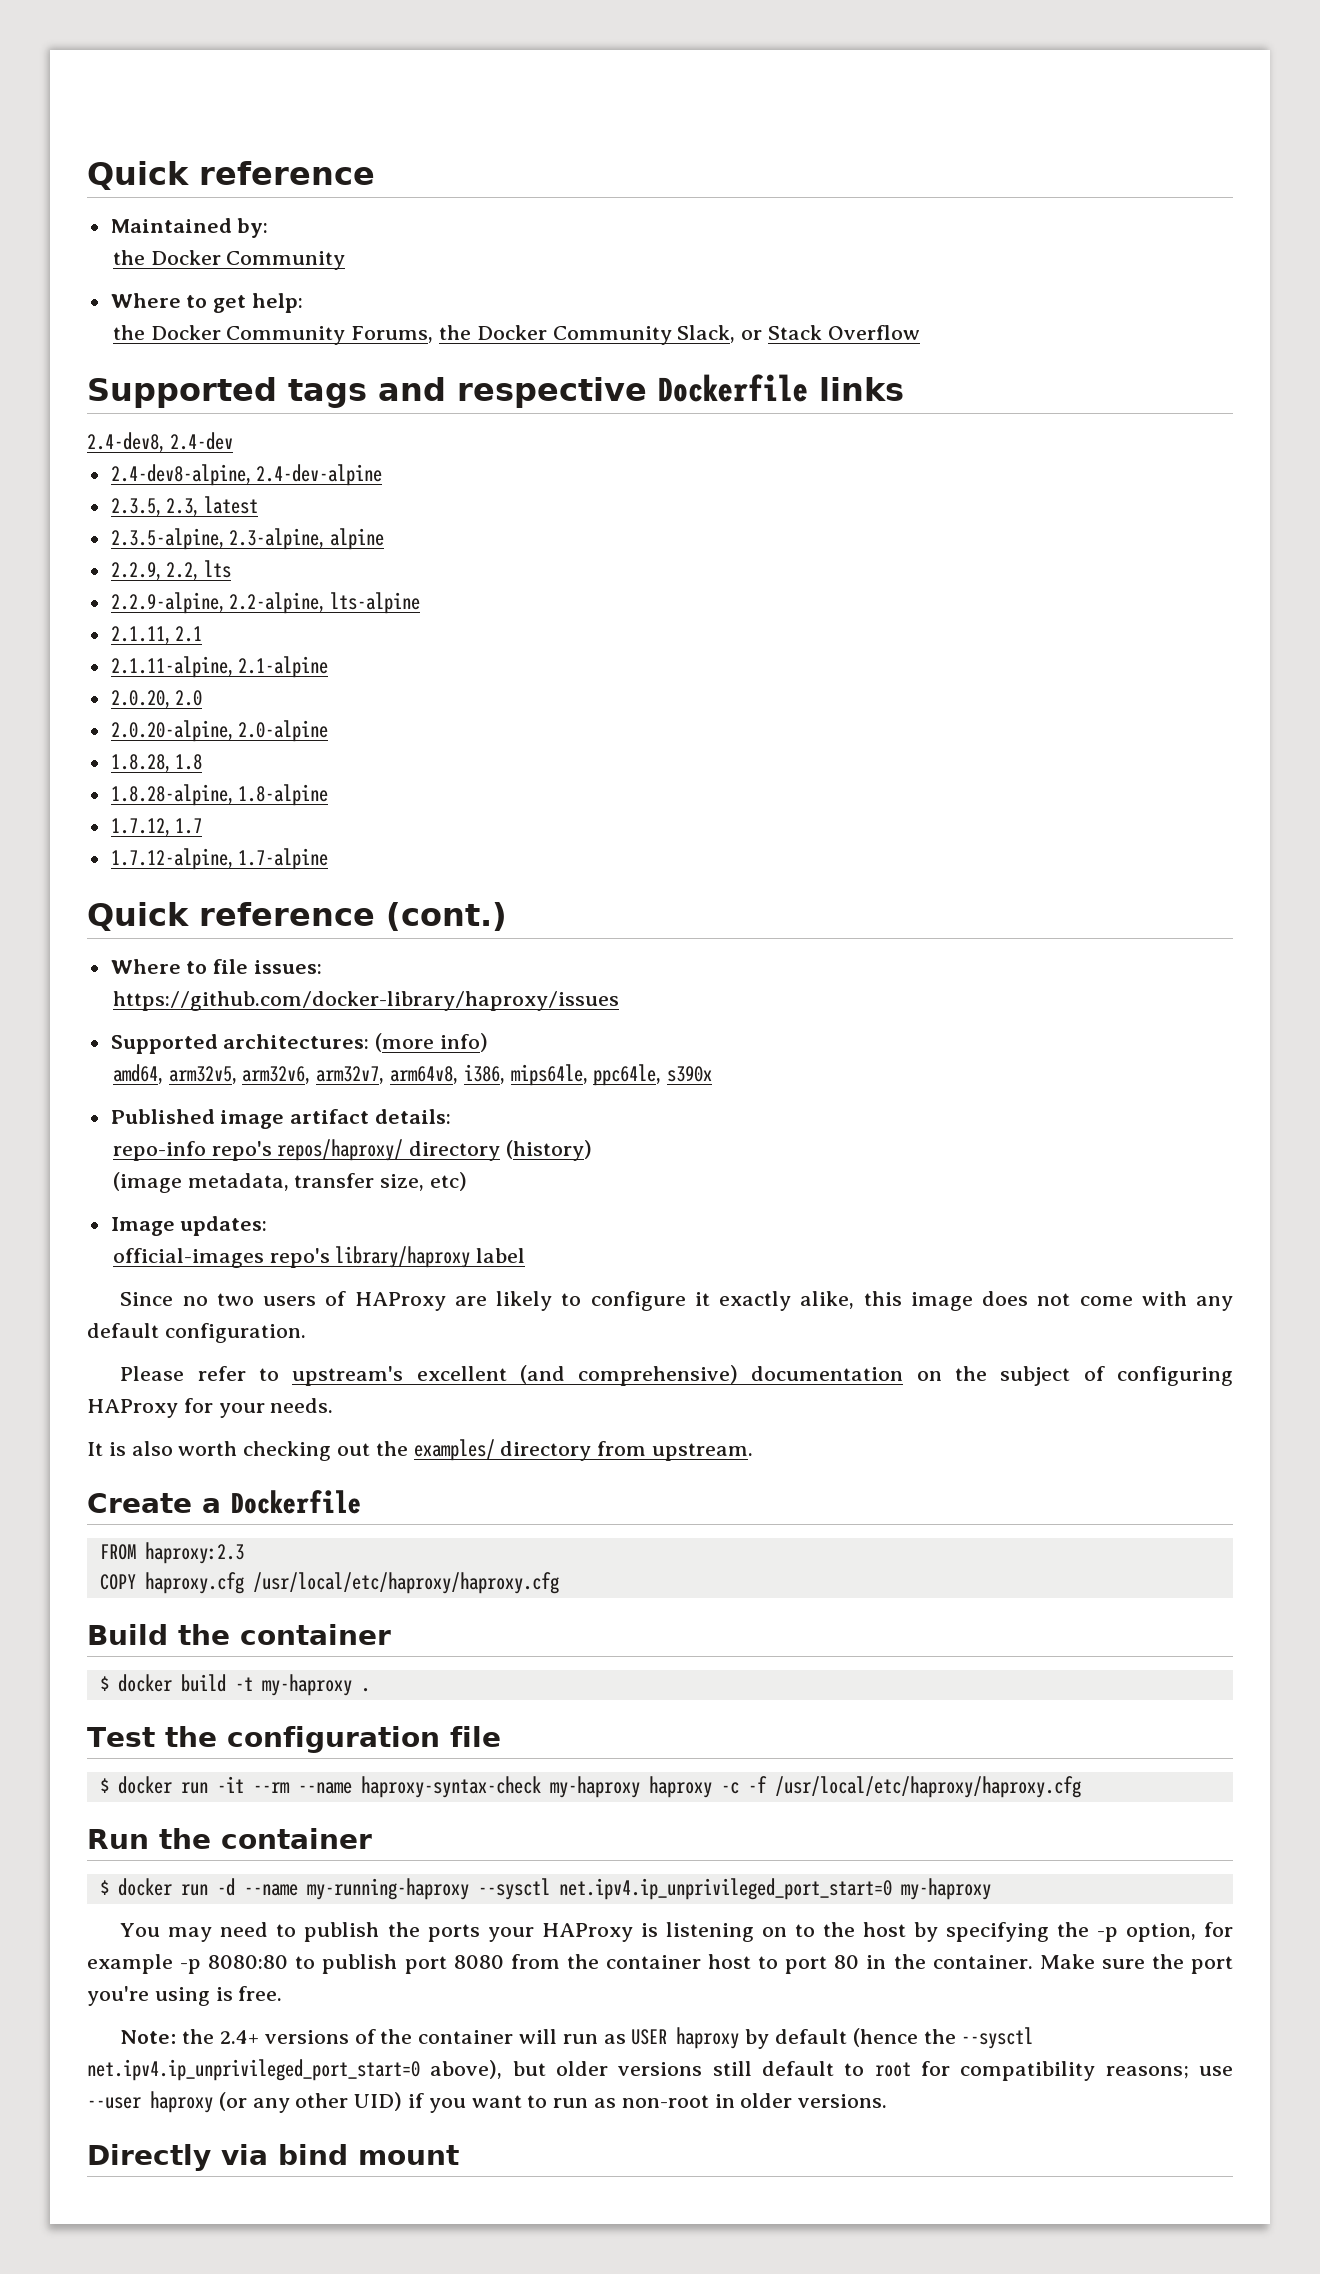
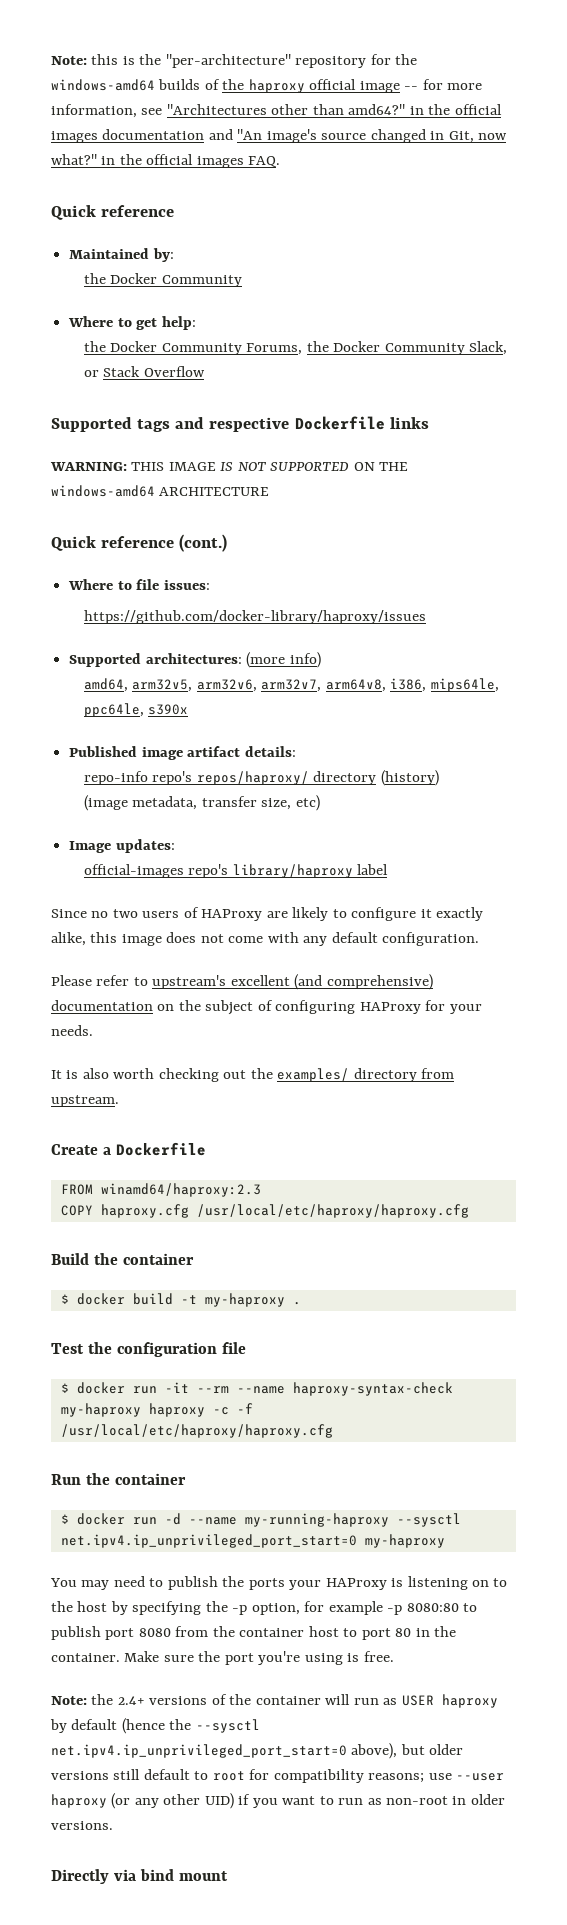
+ Note: this is the "per-architecture" repository for the windows-amd64 builds of the haproxy official image -- for more information, see "Architectures other than amd64?" in the official images documentation and "An image's source changed in Git, now what?" in the official images FAQ.
- 2.4-dev8, 2.4-dev
- 2.4-dev8-alpine, 2.4-dev-alpine
- 2.3.5, 2.3, latest
- 2.3.5-alpine, 2.3-alpine, alpine
- 2.2.9, 2.2, lts
- 2.2.9-alpine, 2.2-alpine, lts-alpine
- 2.1.11, 2.1
- 2.1.11-alpine, 2.1-alpine
- 2.0.20, 2.0
- 2.0.20-alpine, 2.0-alpine
- 1.8.28, 1.8
- 1.8.28-alpine, 1.8-alpine
- 1.7.12, 1.7
- 1.7.12-alpine, 1.7-alpine
+ WARNING: THIS IMAGE IS NOT SUPPORTED ON THE windows-amd64 ARCHITECTURE
- FROM haproxy:2.3
+ FROM winamd64/haproxy:2.3

